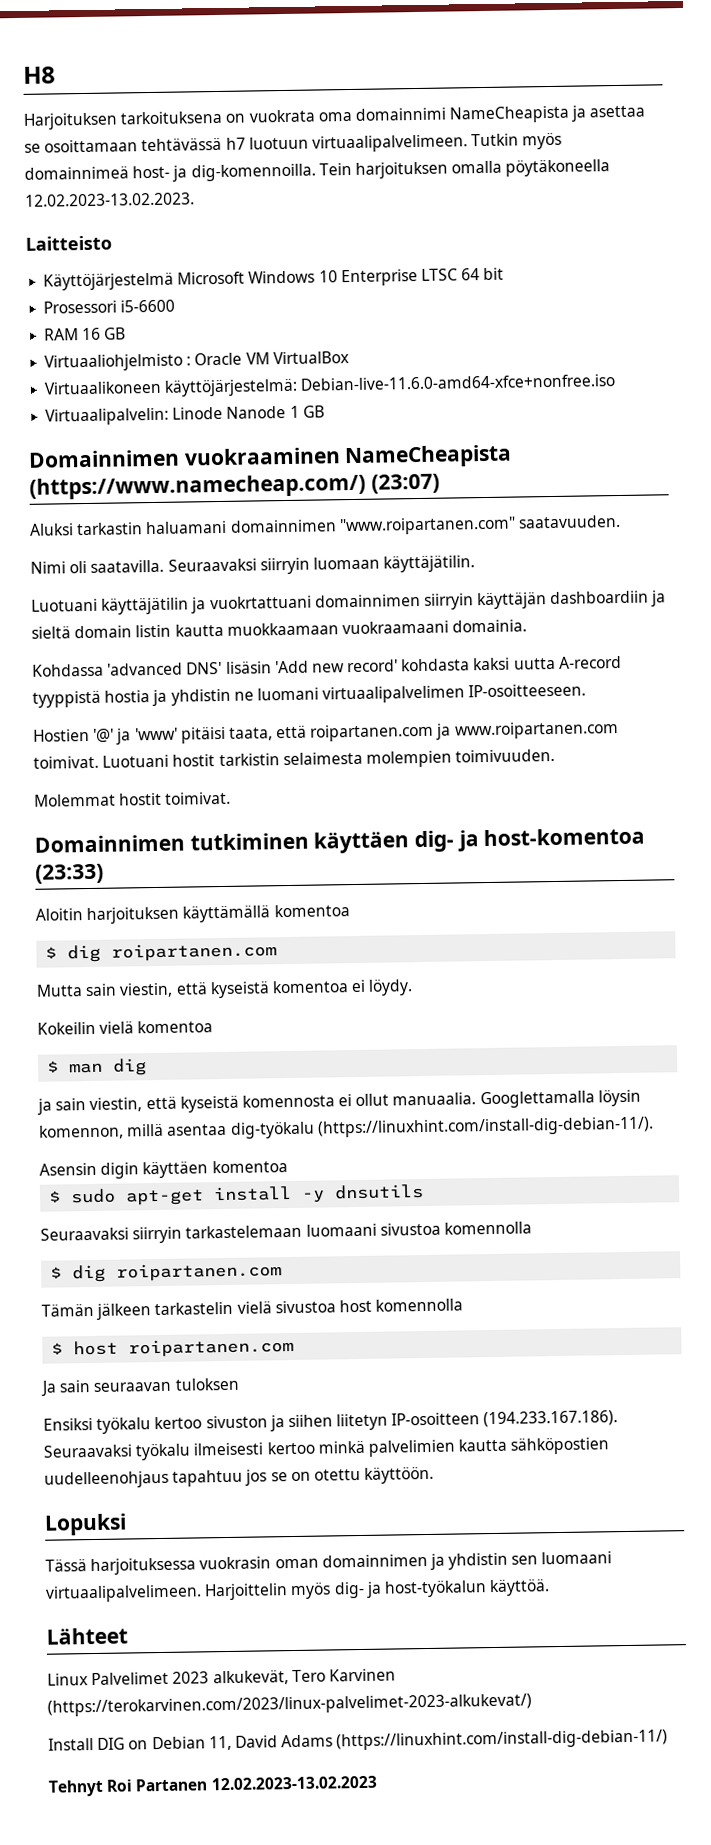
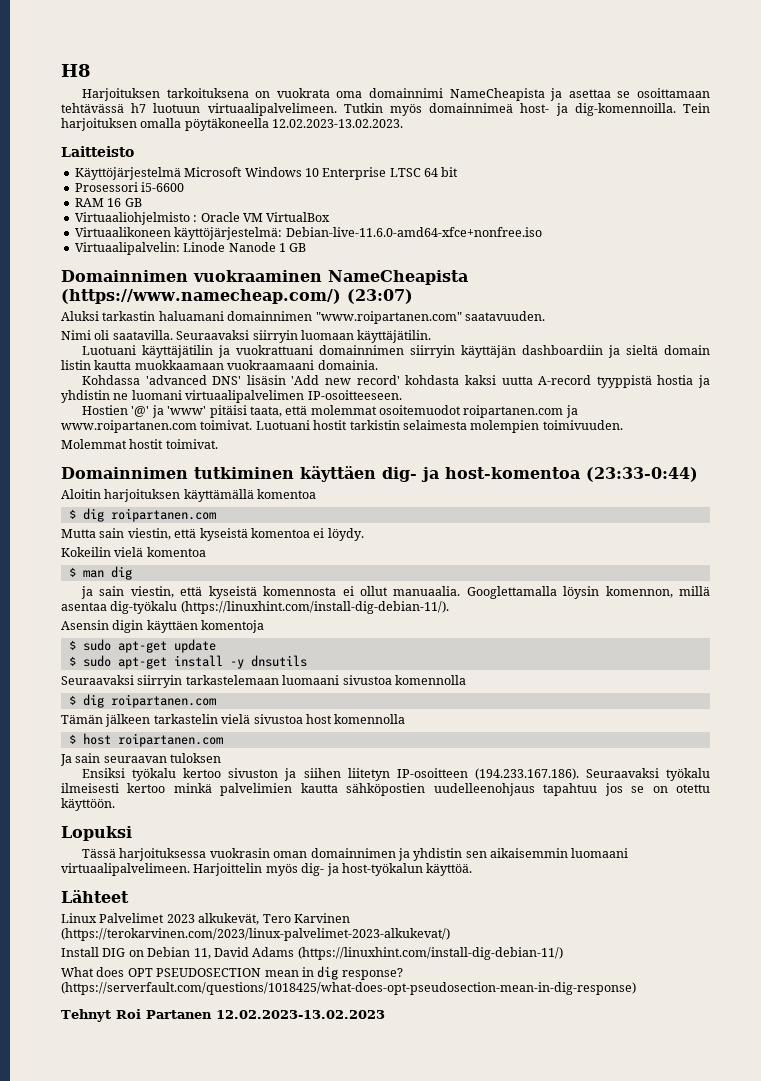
- Luotuani käyttäjätilin ja vuokrtattuani domainnimen siirryin käyttäjän dashboardiin ja sieltä domain listin kautta muokkaamaan vuokraamaani domainia.
+ Luotuani käyttäjätilin ja vuokrattuani domainnimen siirryin käyttäjän dashboardiin ja sieltä domain listin kautta muokkaamaan vuokraamaani domainia.
- Hostien '@' ja 'www' pitäisi taata, että roipartanen.com ja www.roipartanen.com toimivat.
+ Hostien '@' ja 'www' pitäisi taata, että molemmat osoitemuodot roipartanen.com ja www.roipartanen.com toimivat.
- Domainnimen tutkiminen käyttäen dig- ja host-komentoa (23:33)
+ Domainnimen tutkiminen käyttäen dig- ja host-komentoa (23:33-0:44)
- Asensin digin käyttäen komentoa
+ Asensin digin käyttäen komentoja
+ $ sudo apt-get update
- Tässä harjoituksessa vuokrasin oman domainnimen ja yhdistin sen luomaani virtuaalipalvelimeen.
+ Tässä harjoituksessa vuokrasin oman domainnimen ja yhdistin sen aikaisemmin luomaani virtuaalipalvelimeen.
+ What does OPT PSEUDOSECTION mean in dig response? (https://serverfault.com/questions/1018425/what-does-opt-pseudosection-mean-in-dig-response)

